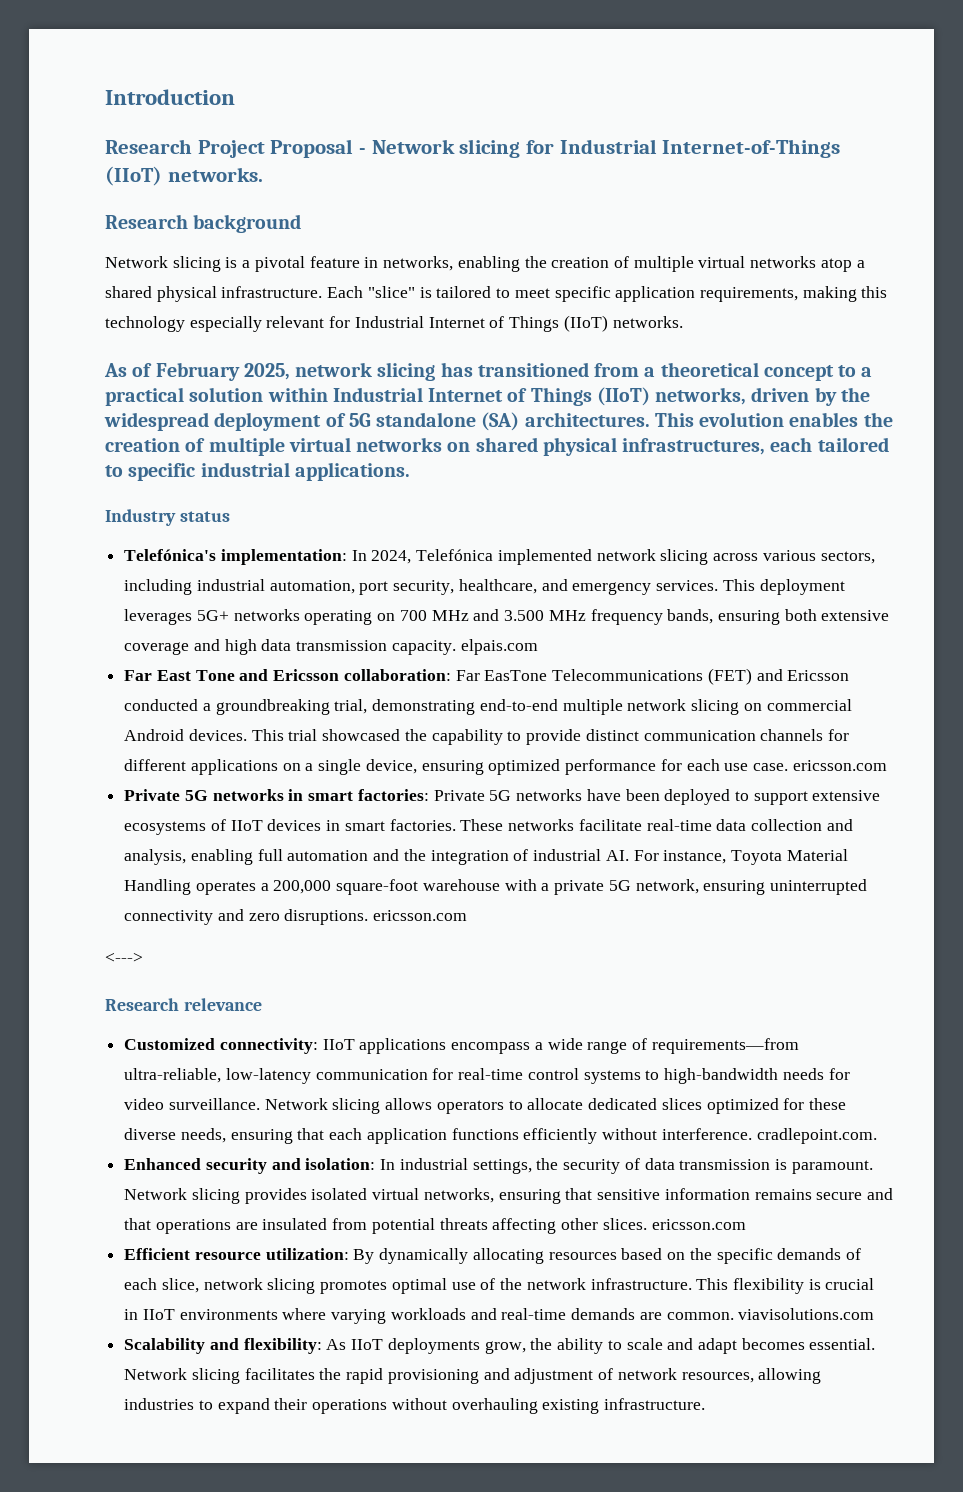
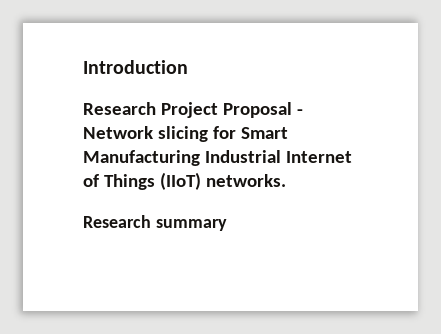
- Research Project Proposal - Network slicing for Industrial Internet-of-Things (IIoT) networks.
- Research background
- Network slicing is a pivotal feature in networks, enabling the creation of multiple virtual networks atop a shared physical infrastructure. Each "slice" is tailored to meet specific application requirements, making this technology especially relevant for Industrial Internet of Things (IIoT) networks.
+ Research Project Proposal - Network slicing for Smart Manufacturing Industrial Internet of Things (IIoT) networks.
- As of February 2025, network slicing has transitioned from a theoretical concept to a practical solution within Industrial Internet of Things (IIoT) networks, driven by the widespread deployment of 5G standalone (SA) architectures. This evolution enables the creation of multiple virtual networks on shared physical infrastructures, each tailored to specific industrial applications.
- Industry status
- Telefónica's implementation: In 2024, Telefónica implemented network slicing across various sectors, including industrial automation, port security, healthcare, and emergency services. This deployment leverages 5G+ networks operating on 700 MHz and 3.500 MHz frequency bands, ensuring both extensive coverage and high data transmission capacity. elpais.com
- Far East Tone and Ericsson collaboration: Far EasTone Telecommunications (FET) and Ericsson conducted a groundbreaking trial, demonstrating end-to-end multiple network slicing on commercial Android devices. This trial showcased the capability to provide distinct communication channels for different applications on a single device, ensuring optimized performance for each use case. ericsson.com
- Private 5G networks in smart factories: Private 5G networks have been deployed to support extensive ecosystems of IIoT devices in smart factories. These networks facilitate real-time data collection and analysis, enabling full automation and the integration of industrial AI. For instance, Toyota Material Handling operates a 200,000 square-foot warehouse with a private 5G network, ensuring uninterrupted connectivity and zero disruptions. ericsson.com
- <--->
- Research relevance
- Customized connectivity: IIoT applications encompass a wide range of requirements—from ultra-reliable, low-latency communication for real-time control systems to high-bandwidth needs for video surveillance. Network slicing allows operators to allocate dedicated slices optimized for these diverse needs, ensuring that each application functions efficiently without interference. cradlepoint.com.
- Enhanced security and isolation: In industrial settings, the security of data transmission is paramount. Network slicing provides isolated virtual networks, ensuring that sensitive information remains secure and that operations are insulated from potential threats affecting other slices. ericsson.com
- Efficient resource utilization: By dynamically allocating resources based on the specific demands of each slice, network slicing promotes optimal use of the network infrastructure. This flexibility is crucial in IIoT environments where varying workloads and real-time demands are common. viavisolutions.com
- Scalability and flexibility: As IIoT deployments grow, the ability to scale and adapt becomes essential. Network slicing facilitates the rapid provisioning and adjustment of network resources, allowing industries to expand their operations without overhauling existing infrastructure.
+ Research summary

